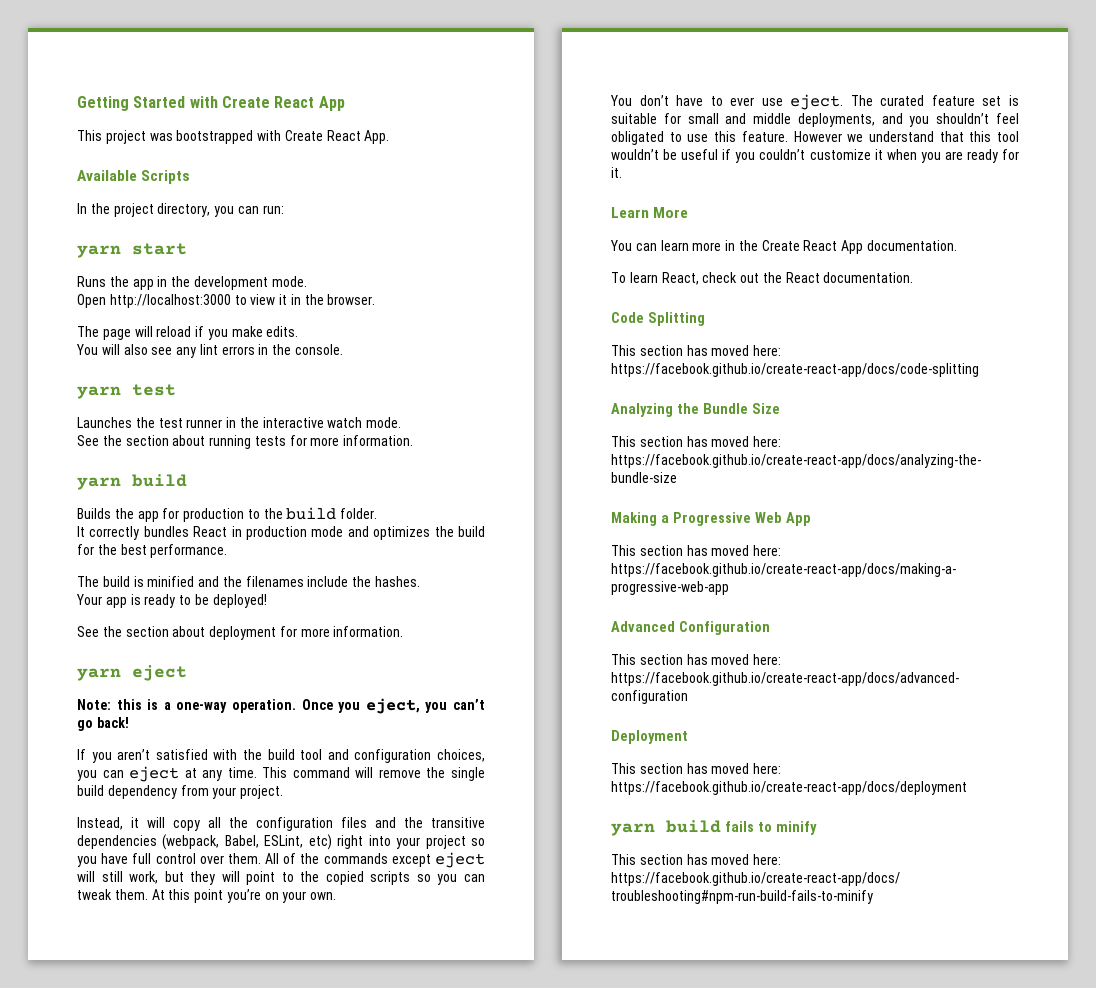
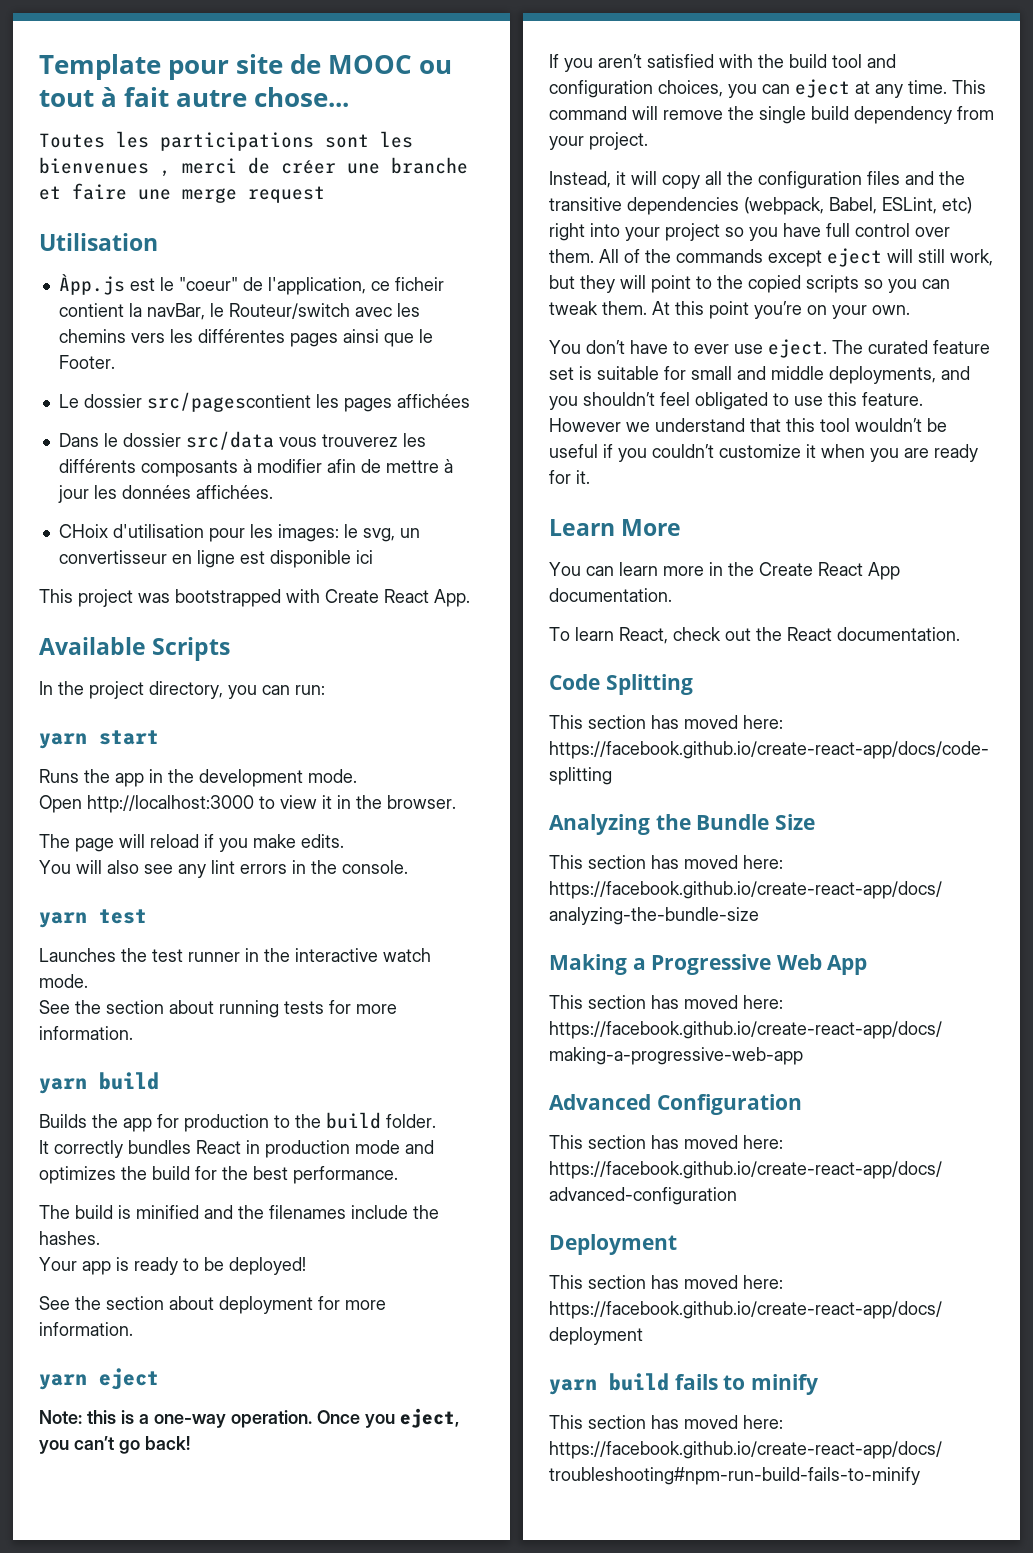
- Getting Started with Create React App
+ Template pour site de MOOC ou tout à fait autre chose...
+ Toutes les participations sont les bienvenues , merci de créer une branche et faire une merge request
+ Utilisation
+ Àpp.js est le "coeur" de l'application, ce ficheir contient la navBar, le Routeur/switch avec les chemins vers les différentes pages ainsi que le Footer.
+ Le dossier src/pagescontient les pages affichées
+ Dans le dossier src/data vous trouverez les différents composants à modifier afin de mettre à jour les données affichées.
+ CHoix d'utilisation pour les images: le svg, un convertisseur en ligne est disponible ici

